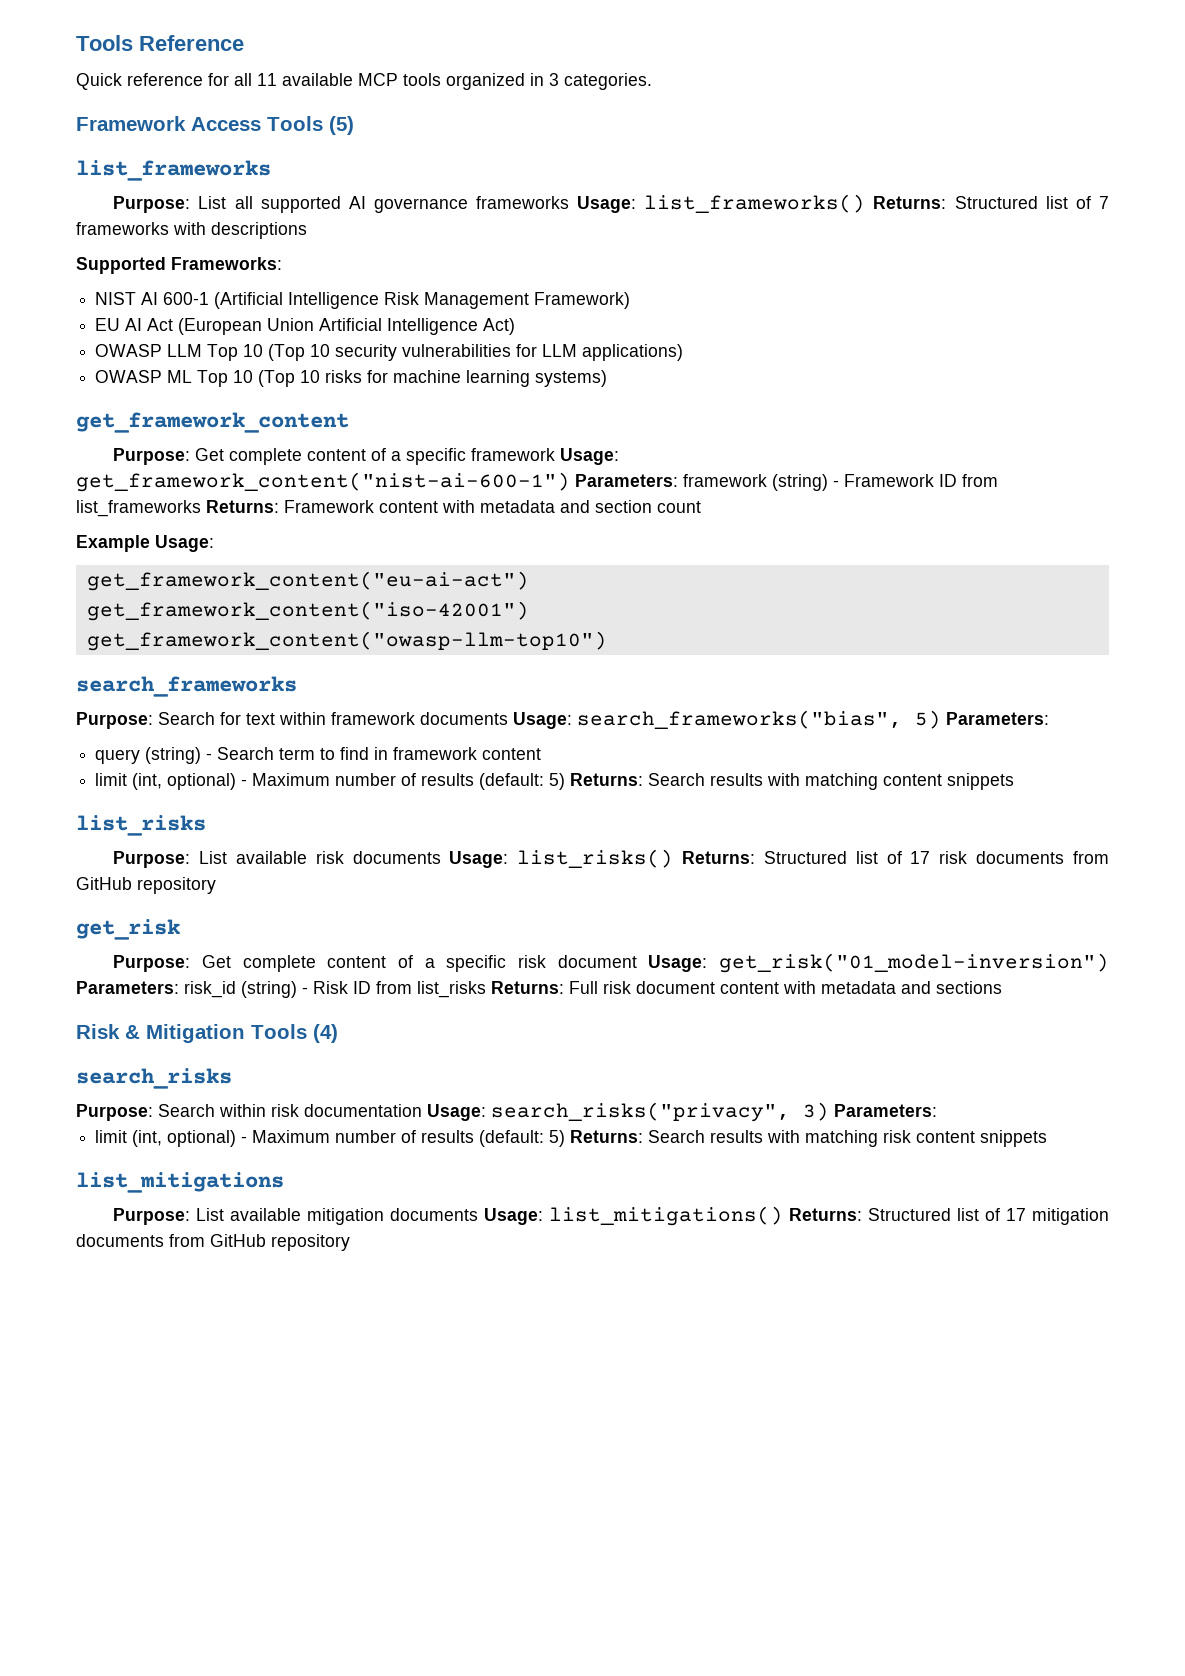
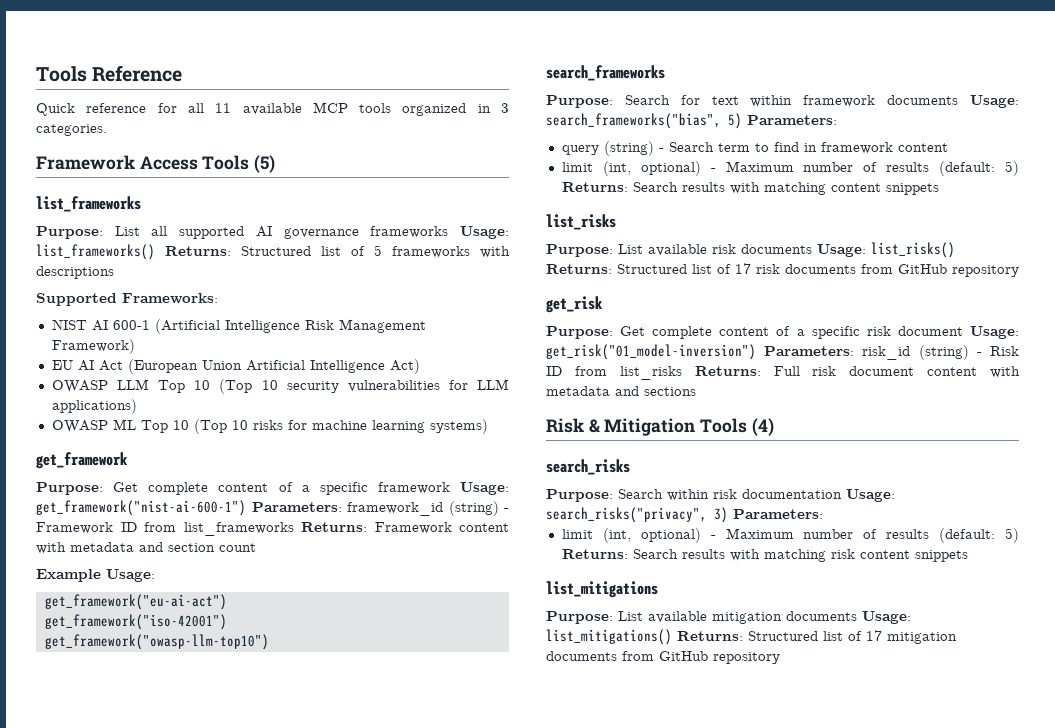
- Purpose: List all supported AI governance frameworks Usage: list_frameworks() Returns: Structured list of 7 frameworks with descriptions
+ Purpose: List all supported AI governance frameworks Usage: list_frameworks() Returns: Structured list of 5 frameworks with descriptions
- get_framework_content
+ get_framework
- Purpose: Get complete content of a specific framework Usage: get_framework_content("nist-ai-600-1") Parameters: framework (string) - Framework ID from list_frameworks Returns: Framework content with metadata and section count
+ Purpose: Get complete content of a specific framework Usage: get_framework("nist-ai-600-1") Parameters: framework_id (string) - Framework ID from list_frameworks Returns: Framework content with metadata and section count
- get_framework_content("eu-ai-act")
- get_framework_content("iso-42001")
- get_framework_content("owasp-llm-top10")
+ get_framework("eu-ai-act")
+ get_framework("iso-42001")
+ get_framework("owasp-llm-top10")

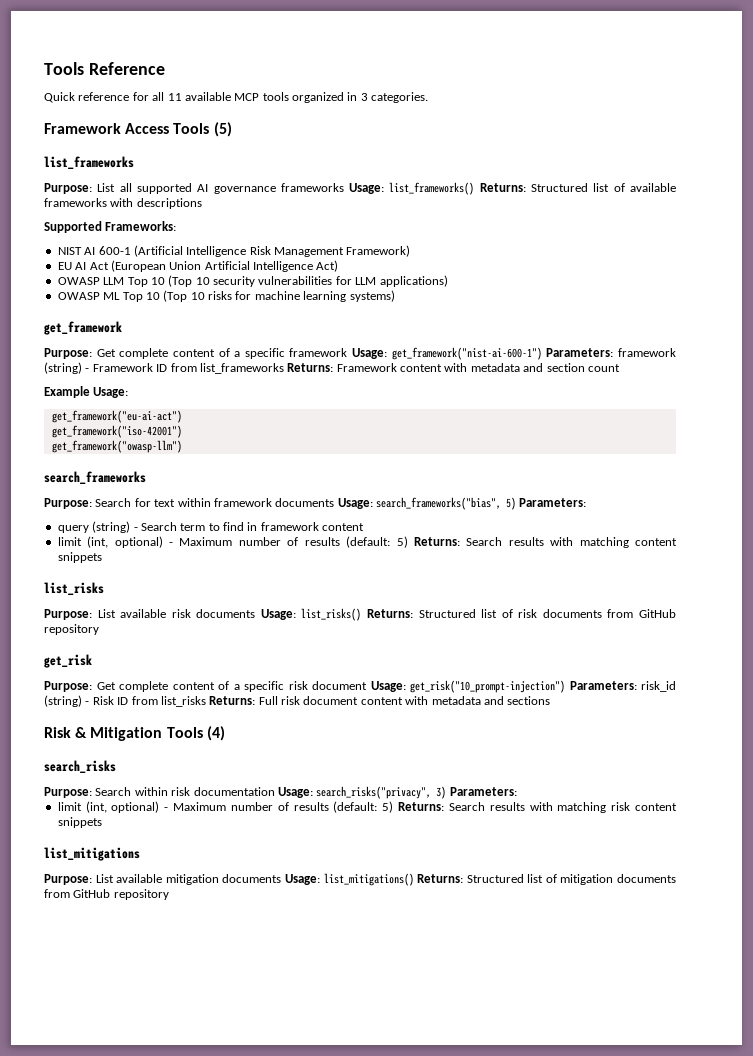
- Purpose: List all supported AI governance frameworks Usage: list_frameworks() Returns: Structured list of 5 frameworks with descriptions
+ Purpose: List all supported AI governance frameworks Usage: list_frameworks() Returns: Structured list of available frameworks with descriptions
- Purpose: Get complete content of a specific framework Usage: get_framework("nist-ai-600-1") Parameters: framework_id (string) - Framework ID from list_frameworks Returns: Framework content with metadata and section count
+ Purpose: Get complete content of a specific framework Usage: get_framework("nist-ai-600-1") Parameters: framework (string) - Framework ID from list_frameworks Returns: Framework content with metadata and section count
- get_framework("owasp-llm-top10")
+ get_framework("owasp-llm")
- Purpose: List available risk documents Usage: list_risks() Returns: Structured list of 17 risk documents from GitHub repository
+ Purpose: List available risk documents Usage: list_risks() Returns: Structured list of risk documents from GitHub repository
- Purpose: Get complete content of a specific risk document Usage: get_risk("01_model-inversion") Parameters: risk_id (string) - Risk ID from list_risks Returns: Full risk document content with metadata and sections
+ Purpose: Get complete content of a specific risk document Usage: get_risk("10_prompt-injection") Parameters: risk_id (string) - Risk ID from list_risks Returns: Full risk document content with metadata and sections
- Purpose: List available mitigation documents Usage: list_mitigations() Returns: Structured list of 17 mitigation documents from GitHub repository
+ Purpose: List available mitigation documents Usage: list_mitigations() Returns: Structured list of mitigation documents from GitHub repository

